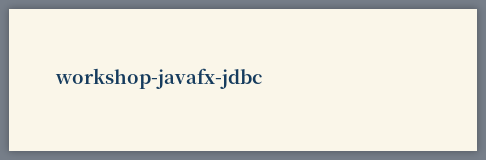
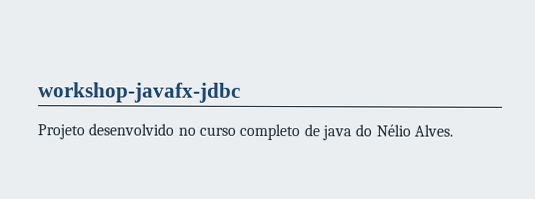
+ Projeto desenvolvido no curso completo de java do Nélio Alves.

